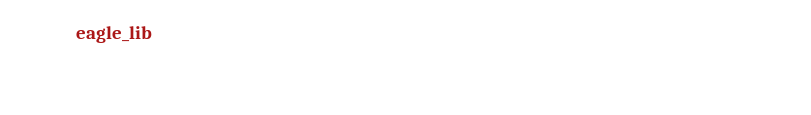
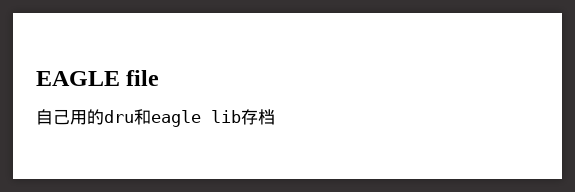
- eagle_lib
+ EAGLE file
+ 自己用的dru和eagle lib存档

